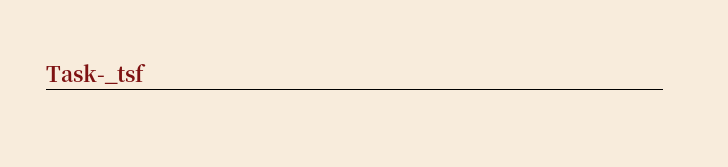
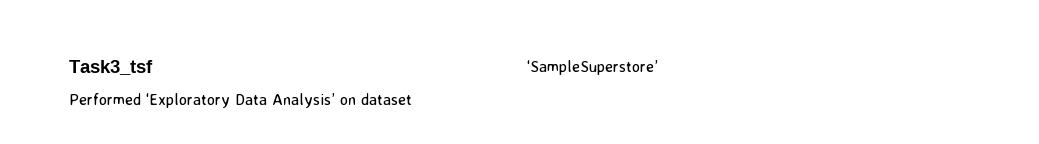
- Task-_tsf
+ Task3_tsf
+ Performed ‘Exploratory Data Analysis’ on dataset ‘SampleSuperstore’

